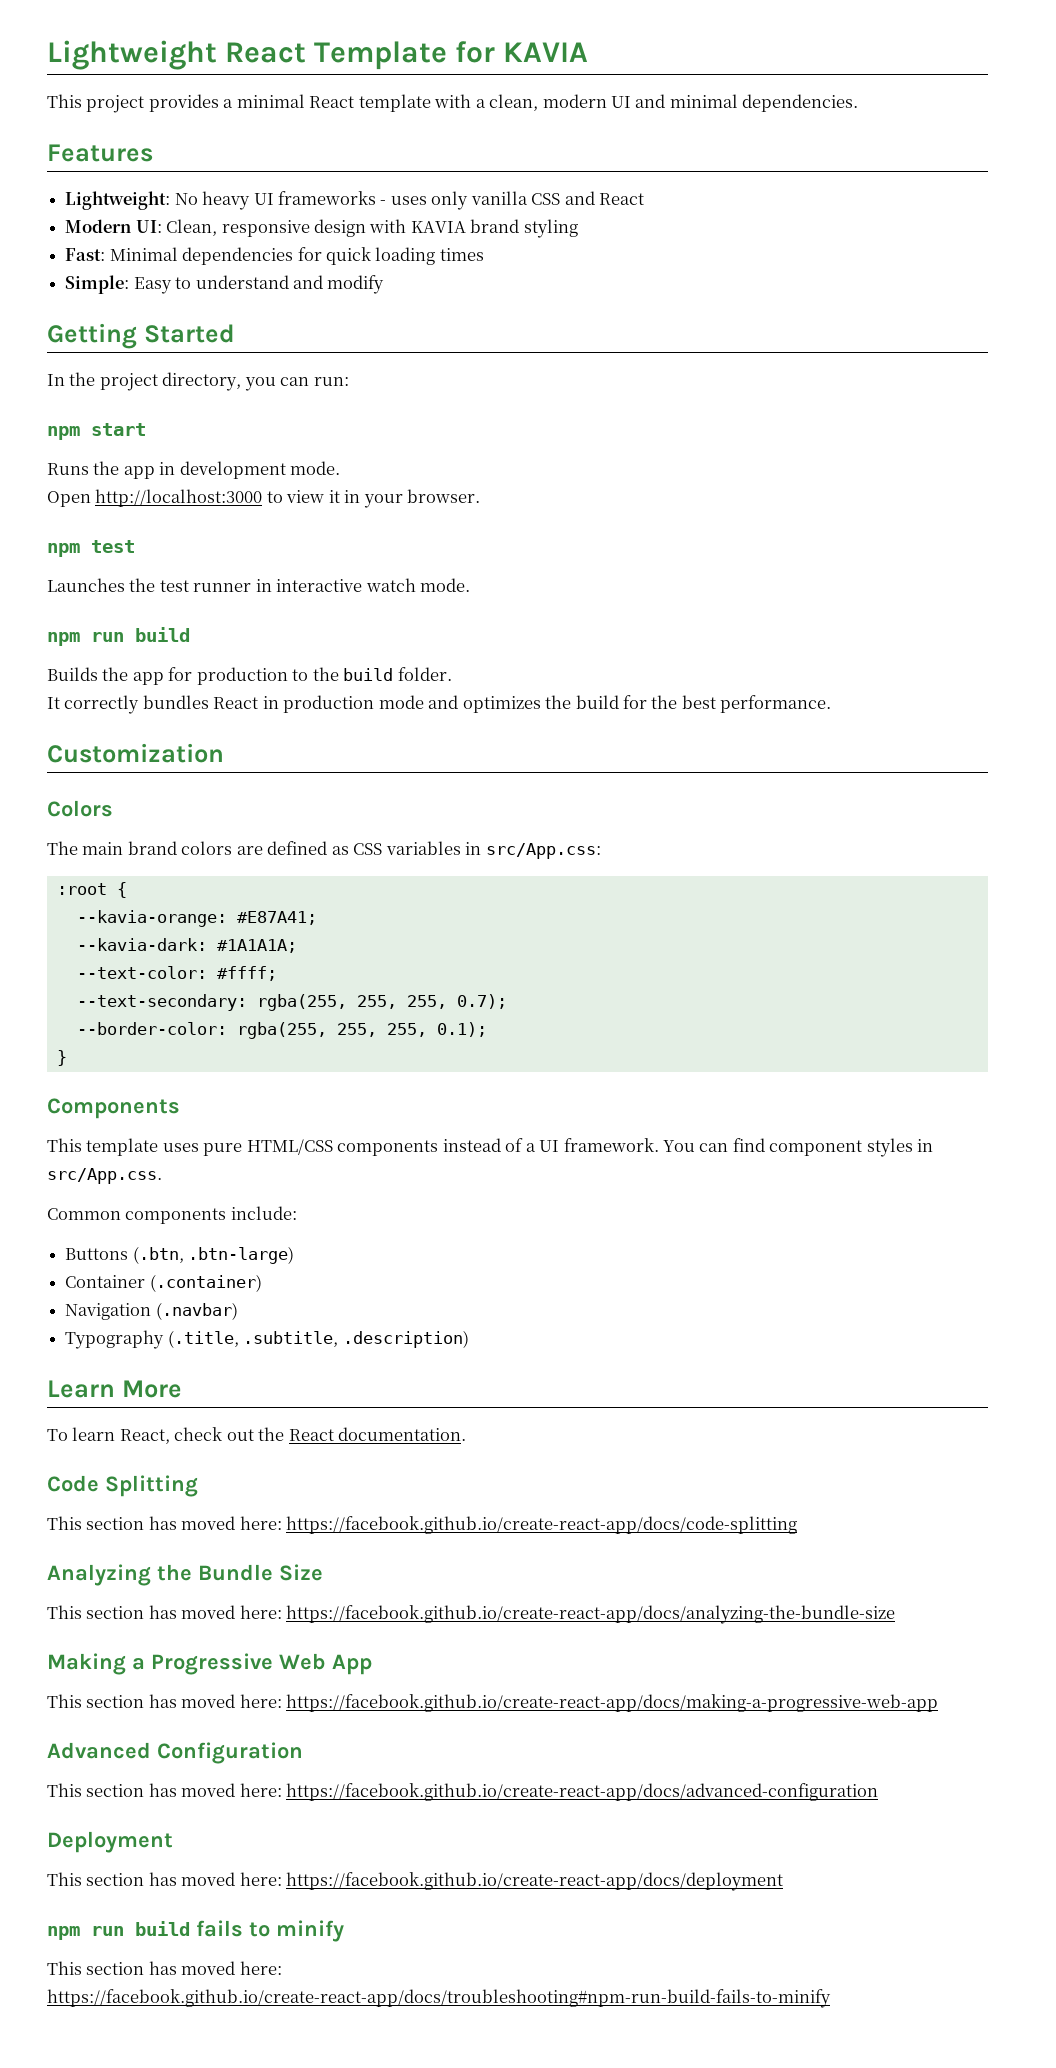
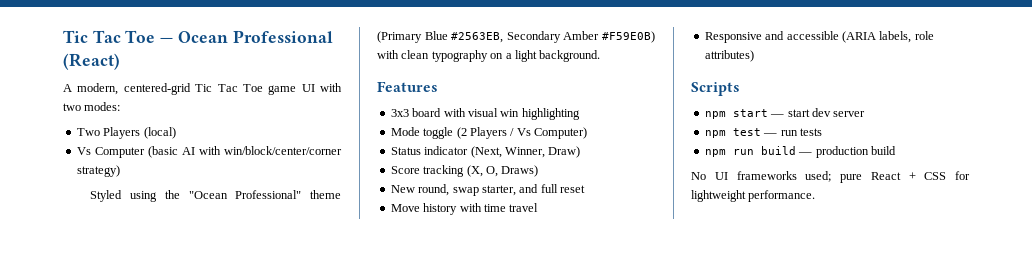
- Lightweight React Template for KAVIA
- This project provides a minimal React template with a clean, modern UI and minimal dependencies.
+ Tic Tac Toe — Ocean Professional (React)
+ A modern, centered-grid Tic Tac Toe game UI with two modes:
+ Two Players (local)
+ Vs Computer (basic AI with win/block/center/corner strategy)
+ Styled using the "Ocean Professional" theme (Primary Blue #2563EB, Secondary Amber #F59E0B) with clean typography on a light background.
  Features
- Lightweight: No heavy UI frameworks - uses only vanilla CSS and React
- Modern UI: Clean, responsive design with KAVIA brand styling
- Fast: Minimal dependencies for quick loading times
- Simple: Easy to understand and modify
- Getting Started
- In the project directory, you can run:
- npm start
- Runs the app in development mode.
- Open http://localhost:3000 to view it in your browser.
- npm test
- Launches the test runner in interactive watch mode.
- npm run build
- Builds the app for production to the build folder.
- It correctly bundles React in production mode and optimizes the build for the best performance.
- Customization
- Colors
- The main brand colors are defined as CSS variables in src/App.css:
- :root {
- --kavia-orange: #E87A41;
- --kavia-dark: #1A1A1A;
- --text-color: #ffff;
- --text-secondary: rgba(255, 255, 255, 0.7);
- --border-color: rgba(255, 255, 255, 0.1);
- }
- Components
- This template uses pure HTML/CSS components instead of a UI framework. You can find component styles in src/App.css.
- Common components include:
- Buttons (.btn, .btn-large)
- Container (.container)
- Navigation (.navbar)
- Typography (.title, .subtitle, .description)
- Learn More
- To learn React, check out the React documentation.
- Code Splitting
- This section has moved here: https://facebook.github.io/create-react-app/docs/code-splitting
- Analyzing the Bundle Size
- This section has moved here: https://facebook.github.io/create-react-app/docs/analyzing-the-bundle-size
- Making a Progressive Web App
- This section has moved here: https://facebook.github.io/create-react-app/docs/making-a-progressive-web-app
- Advanced Configuration
- This section has moved here: https://facebook.github.io/create-react-app/docs/advanced-configuration
- Deployment
- This section has moved here: https://facebook.github.io/create-react-app/docs/deployment
- npm run build fails to minify
- This section has moved here: https://facebook.github.io/create-react-app/docs/troubleshooting#npm-run-build-fails-to-minify
+ 3x3 board with visual win highlighting
+ Mode toggle (2 Players / Vs Computer)
+ Status indicator (Next, Winner, Draw)
+ Score tracking (X, O, Draws)
+ New round, swap starter, and full reset
+ Move history with time travel
+ Responsive and accessible (ARIA labels, role attributes)
+ Scripts
+ npm start — start dev server
+ npm test — run tests
+ npm run build — production build
+ No UI frameworks used; pure React + CSS for lightweight performance.

